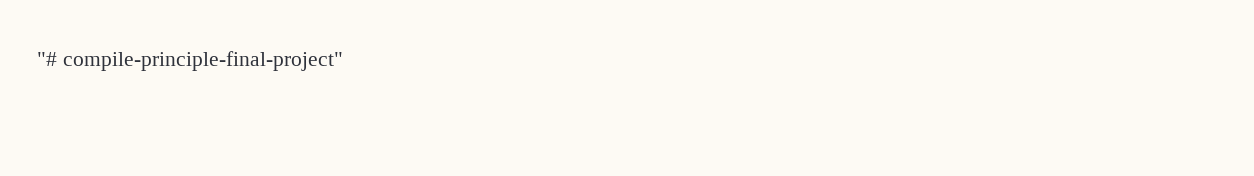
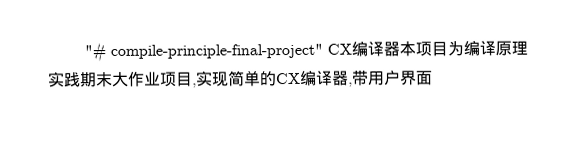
- "# compile-principle-final-project"
+ "# compile-principle-final-project" CX编译器本项目为编译原理实践期末大作业项目,实现简单的CX编译器,带用户界面

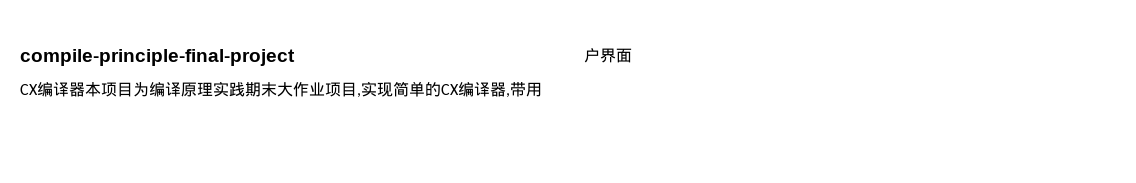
- "# compile-principle-final-project" CX编译器本项目为编译原理实践期末大作业项目,实现简单的CX编译器,带用户界面
+ compile-principle-final-project
+ CX编译器本项目为编译原理实践期末大作业项目,实现简单的CX编译器,带用户界面

